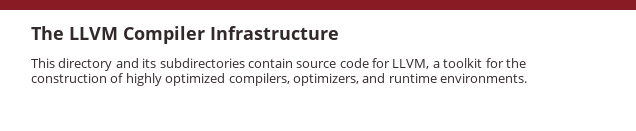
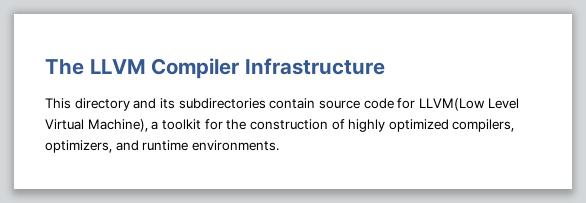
- This directory and its subdirectories contain source code for LLVM, a toolkit for the construction of highly optimized compilers, optimizers, and runtime environments.
+ This directory and its subdirectories contain source code for LLVM(Low Level Virtual Machine), a toolkit for the construction of highly optimized compilers, optimizers, and runtime environments.

